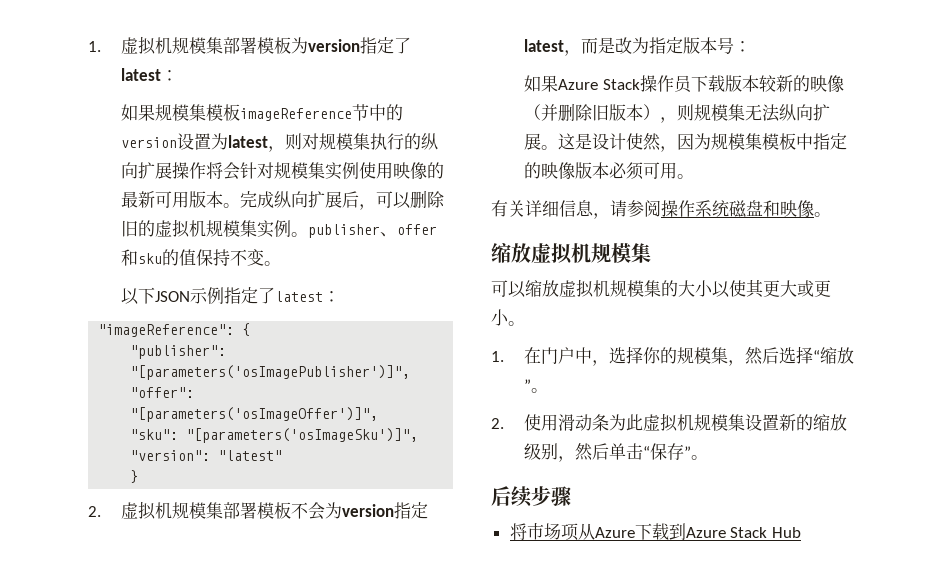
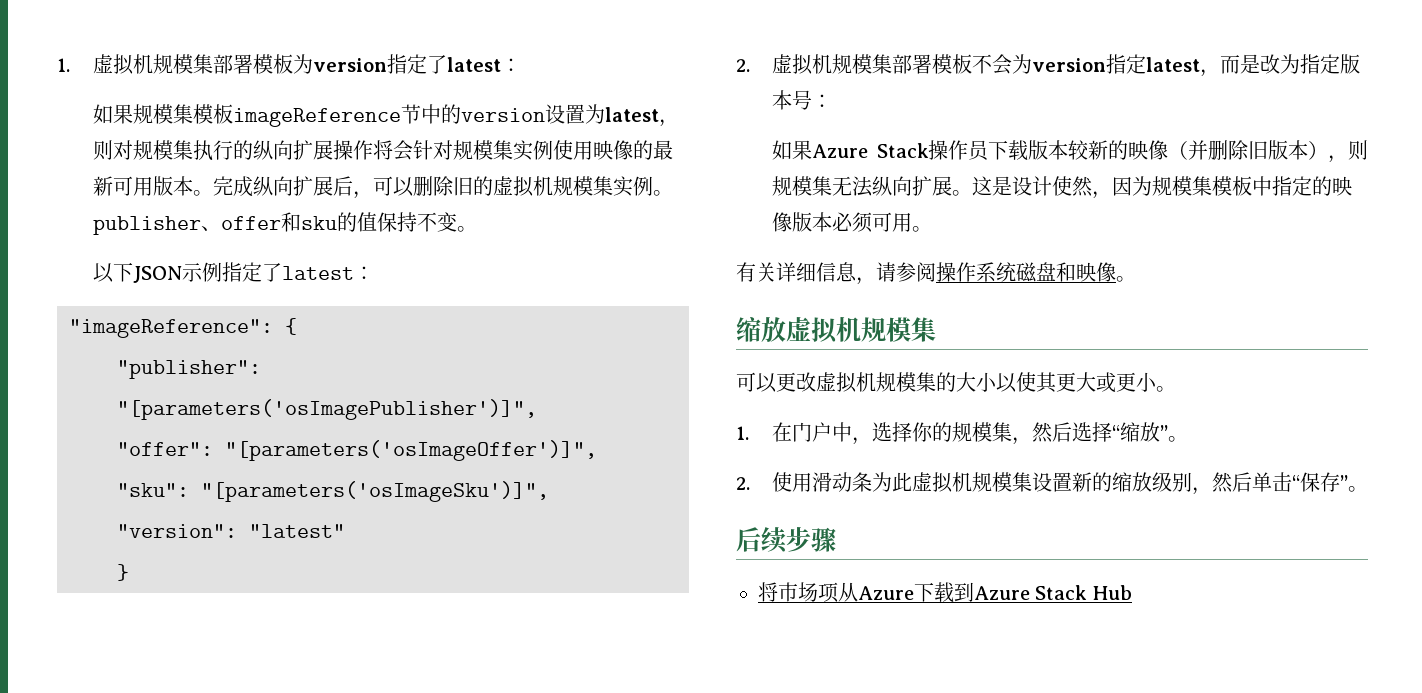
- 可以缩放虚拟机规模集的大小以使其更大或更小。
+ 可以更改虚拟机规模集的大小以使其更大或更小。

